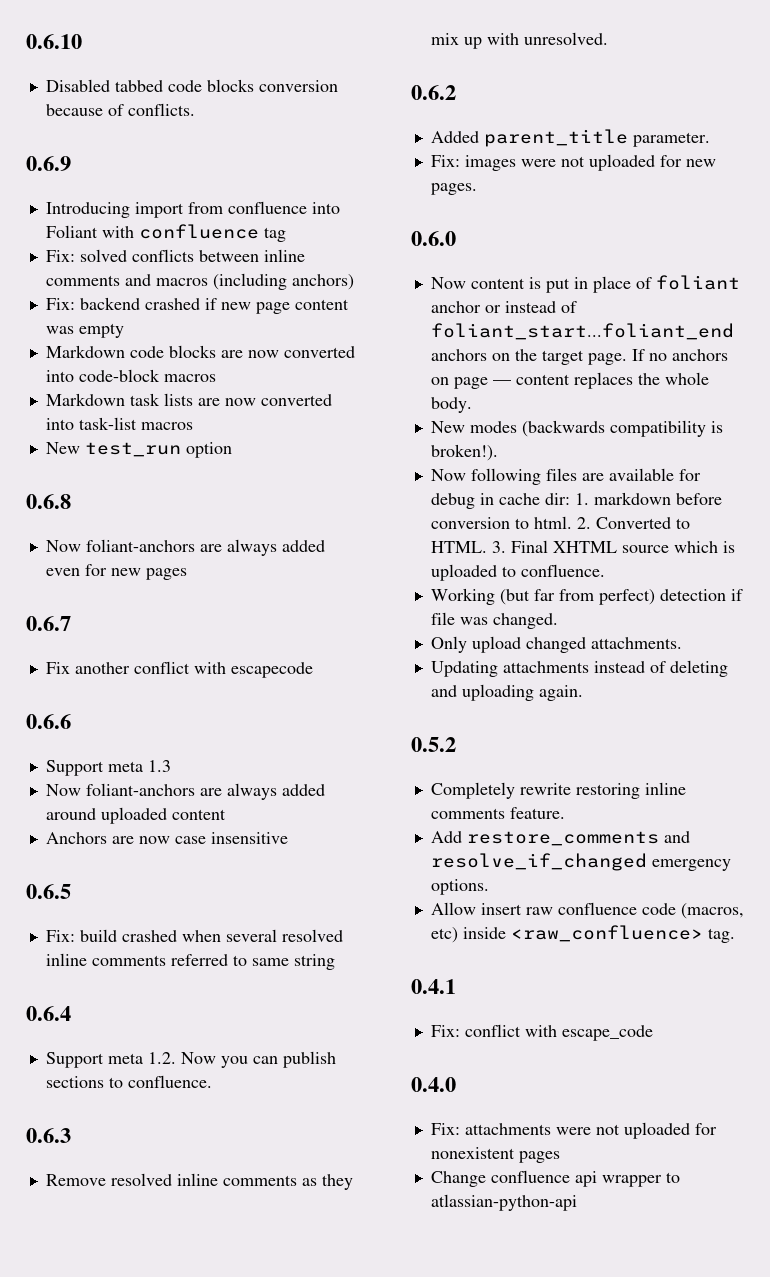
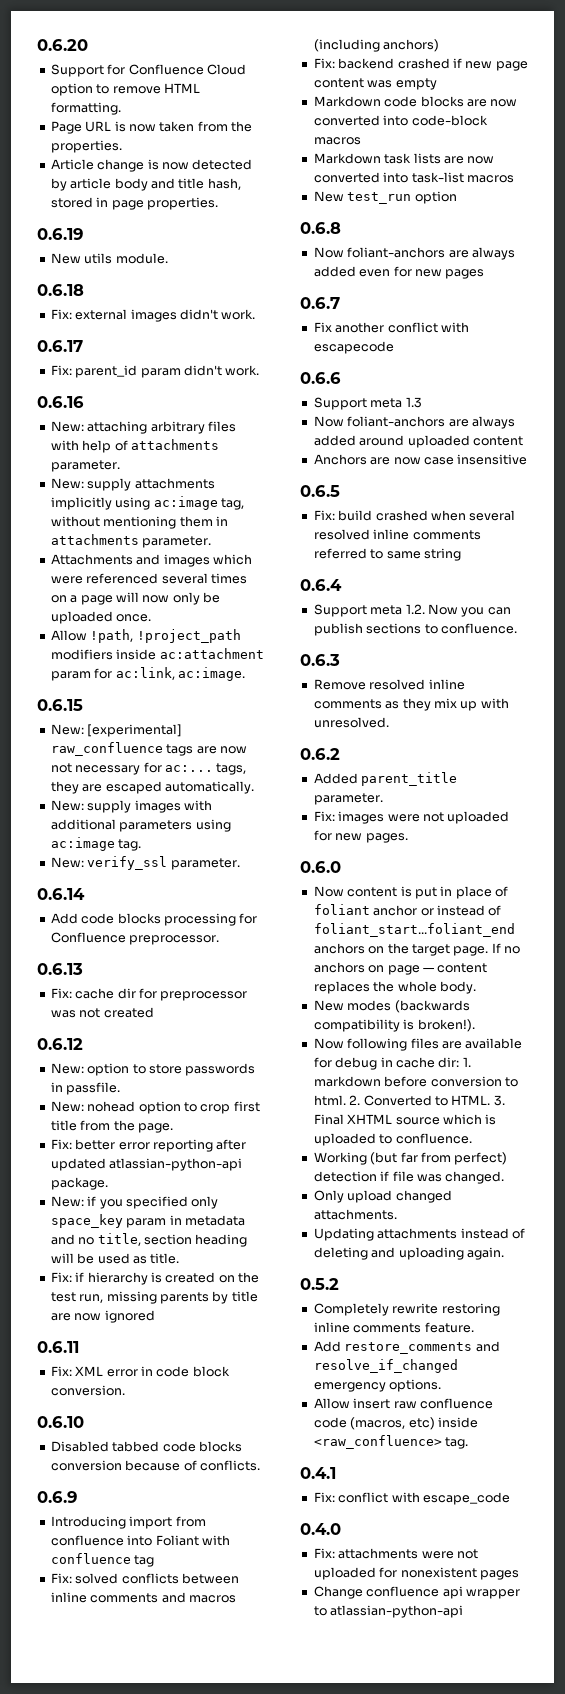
+ 0.6.20
+ Support for Confluence Cloud option to remove HTML formatting.
+ Page URL is now taken from the properties.
+ Article change is now detected by article body and title hash, stored in page properties.
+ 0.6.19
+ New utils module.
+ 0.6.18
+ Fix: external images didn't work.
+ 0.6.17
+ Fix: parent_id param didn't work.
+ 0.6.16
+ New: attaching arbitrary files with help of attachments parameter.
+ New: supply attachments implicitly using ac:image tag, without mentioning them in attachments parameter.
+ Attachments and images which were referenced several times on a page will now only be uploaded once.
+ Allow !path, !project_path modifiers inside ac:attachment param for ac:link, ac:image.
+ 0.6.15
+ New: [experimental] raw_confluence tags are now not necessary for ac:... tags, they are escaped automatically.
+ New: supply images with additional parameters using ac:image tag.
+ New: verify_ssl parameter.
+ 0.6.14
+ Add code blocks processing for Confluence preprocessor.
+ 0.6.13
+ Fix: cache dir for preprocessor was not created
+ 0.6.12
+ New: option to store passwords in passfile.
+ New: nohead option to crop first title from the page.
+ Fix: better error reporting after updated atlassian-python-api package.
+ New: if you specified only space_key param in metadata and no title, section heading will be used as title.
+ Fix: if hierarchy is created on the test run, missing parents by title are now ignored
+ 0.6.11
+ Fix: XML error in code block conversion.

